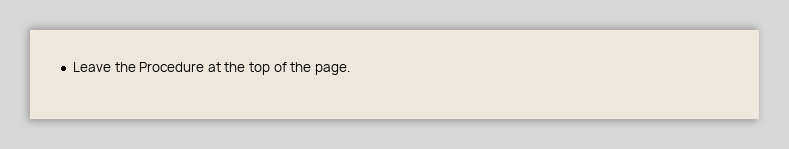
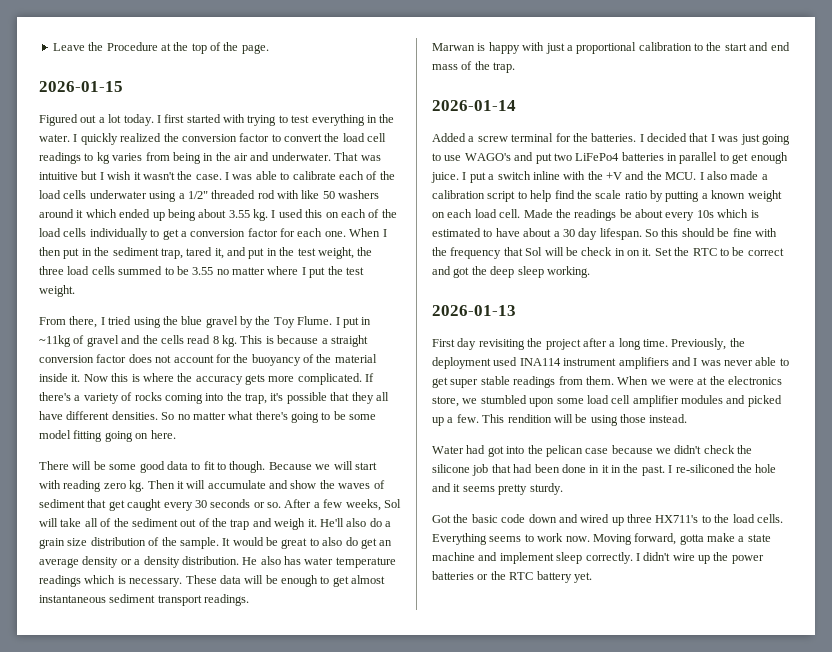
+ 2026-01-15
+ Figured out a lot today. I first started with trying to test everything in the water. I quickly realized the conversion factor to convert the load cell readings to kg varies from being in the air and underwater. That was intuitive but I wish it wasn't the case. I was able to calibrate each of the load cells underwater using a 1/2" threaded rod with like 50 washers around it which ended up being about 3.55 kg. I used this on each of the load cells individually to get a conversion factor for each one. When I then put in the sediment trap, tared it, and put in the test weight, the three load cells summed to be 3.55 no matter where I put the test weight.
+ From there, I tried using the blue gravel by the Toy Flume. I put in ~11kg of gravel and the cells read 8 kg. This is because a straight conversion factor does not account for the buoyancy of the material inside it. Now this is where the accuracy gets more complicated. If there's a variety of rocks coming into the trap, it's possible that they all have different densities. So no matter what there's going to be some model fitting going on here.
+ There will be some good data to fit to though. Because we will start with reading zero kg. Then it will accumulate and show the waves of sediment that get caught every 30 seconds or so. After a few weeks, Sol will take all of the sediment out of the trap and weigh it. He'll also do a grain size distribution of the sample. It would be great to also do get an average density or a density distribution. He also has water temperature readings which is necessary. These data will be enough to get almost instantaneous sediment transport readings.
+ Marwan is happy with just a proportional calibration to the start and end mass of the trap.
+ 2026-01-14
+ Added a screw terminal for the batteries. I decided that I was just going to use WAGO's and put two LiFePo4 batteries in parallel to get enough juice. I put a switch inline with the +V and the MCU. I also made a calibration script to help find the scale ratio by putting a known weight on each load cell. Made the readings be about every 10s which is estimated to have about a 30 day lifespan. So this should be fine with the frequency that Sol will be check in on it. Set the RTC to be correct and got the deep sleep working.
+ 2026-01-13
+ First day revisiting the project after a long time. Previously, the deployment used INA114 instrument amplifiers and I was never able to get super stable readings from them. When we were at the electronics store, we stumbled upon some load cell amplifier modules and picked up a few. This rendition will be using those instead.
+ Water had got into the pelican case because we didn't check the silicone job that had been done in it in the past. I re-siliconed the hole and it seems pretty sturdy.
+ Got the basic code down and wired up three HX711's to the load cells. Everything seems to work now. Moving forward, gotta make a state machine and implement sleep correctly. I didn't wire up the power batteries or the RTC battery yet.

